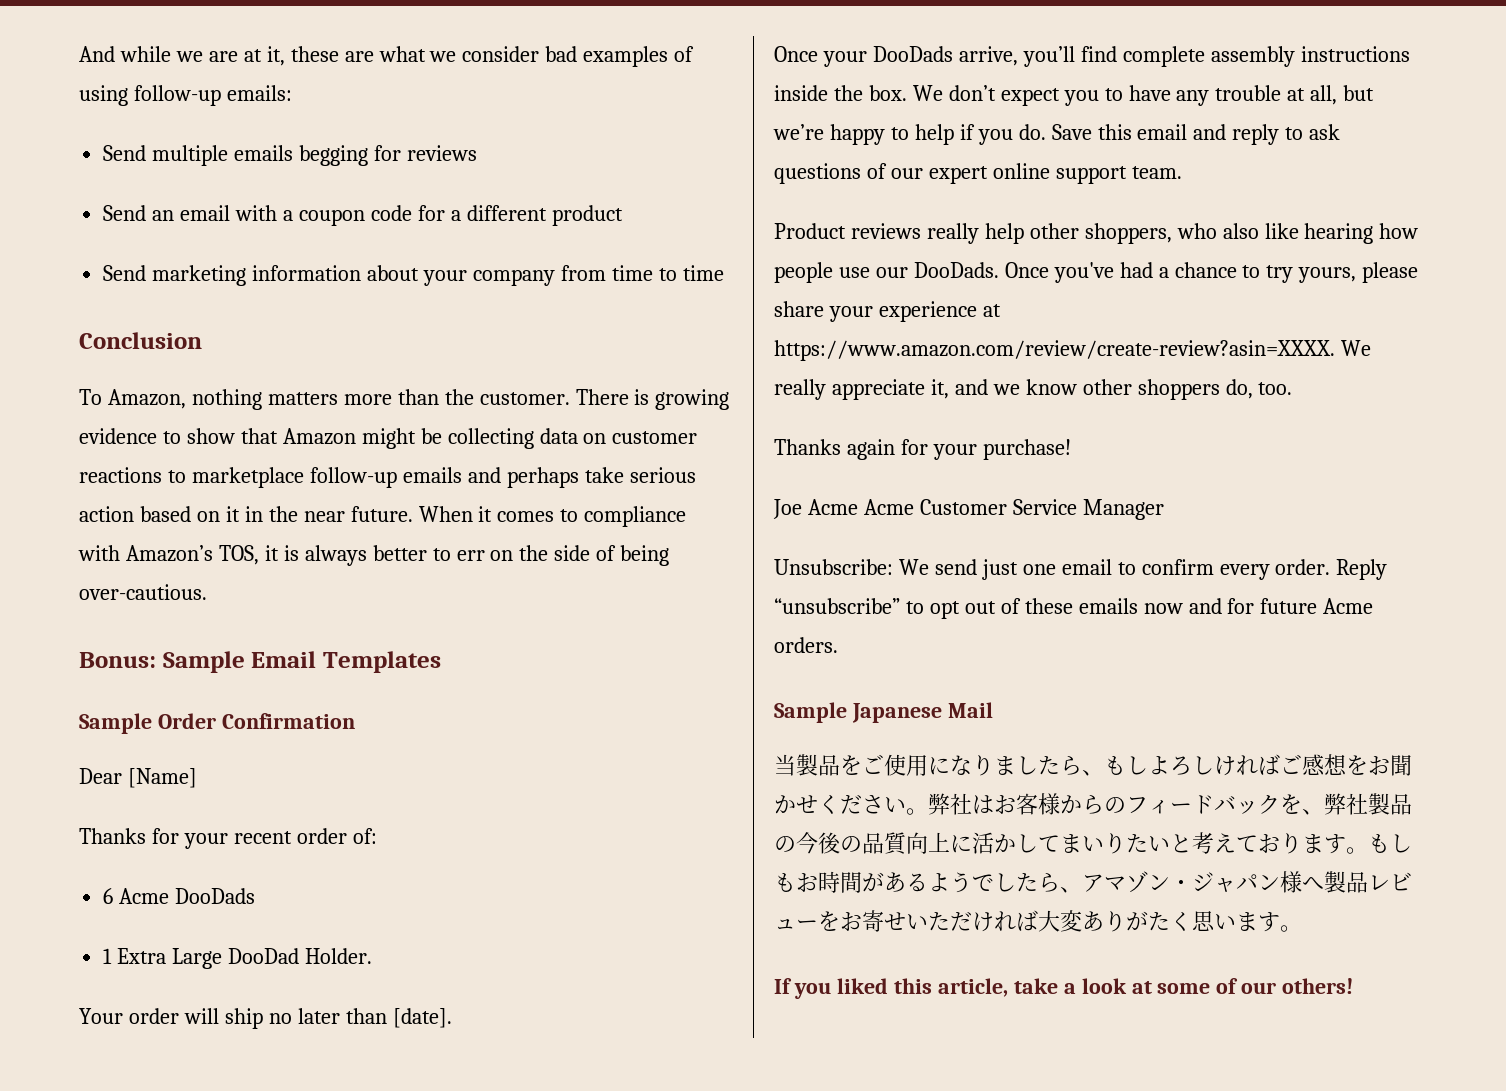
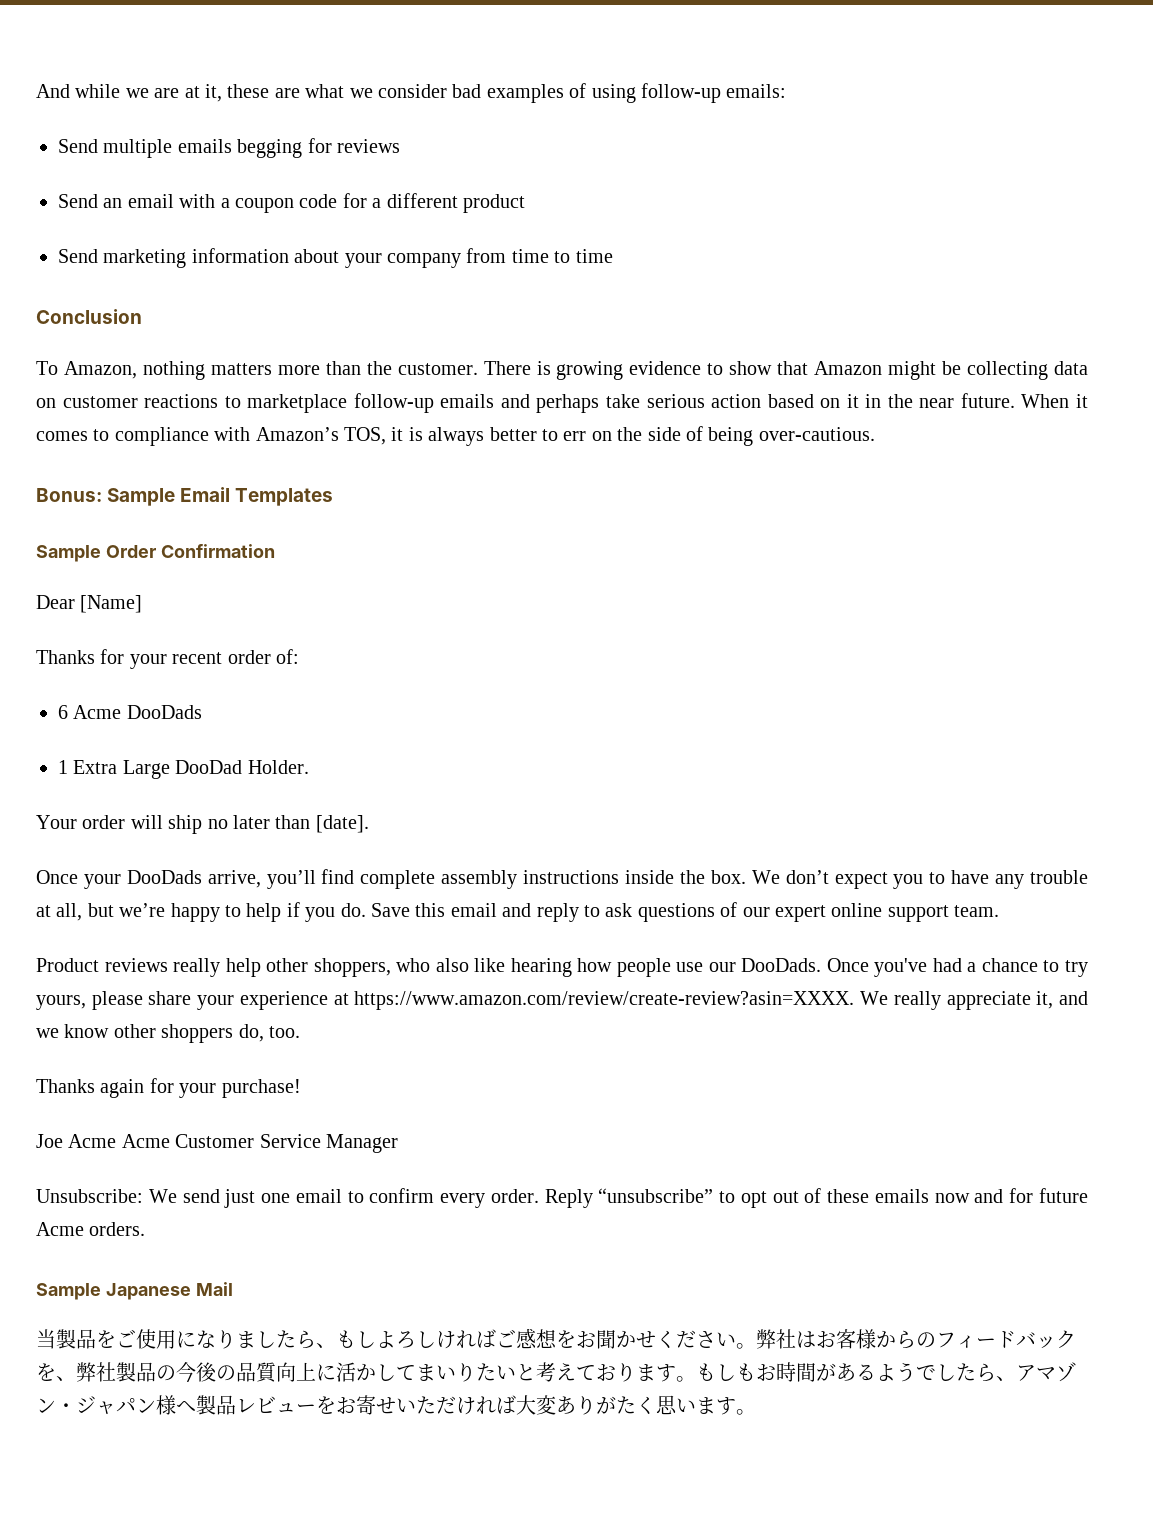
- If you liked this article, take a look at some of our others!

